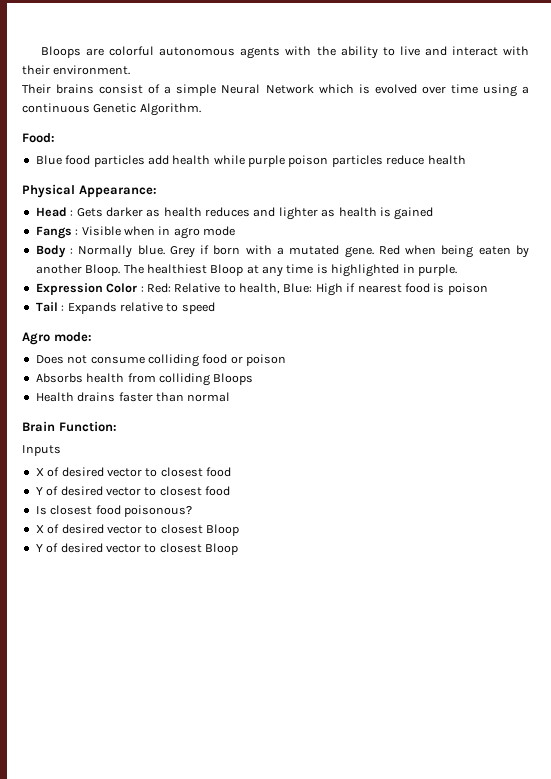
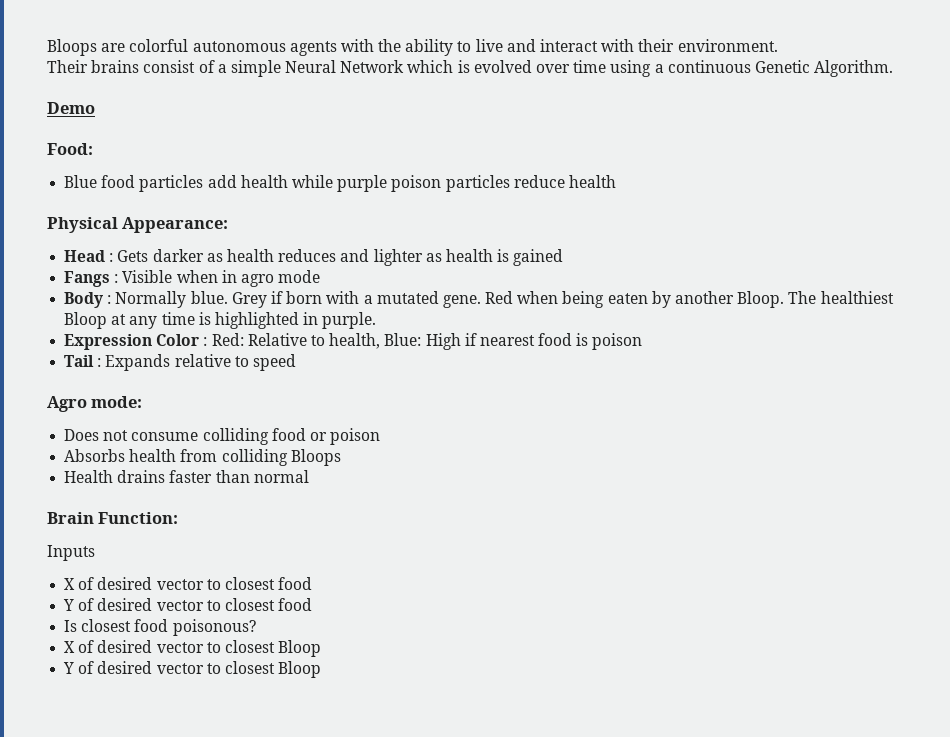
+ Demo

